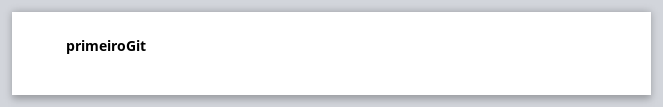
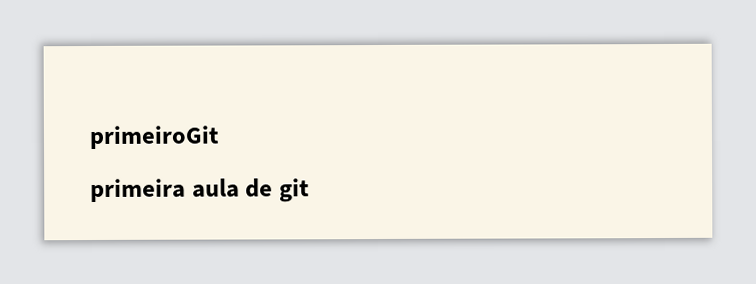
+ primeira aula de git

